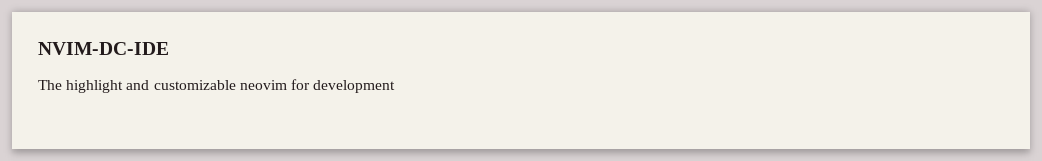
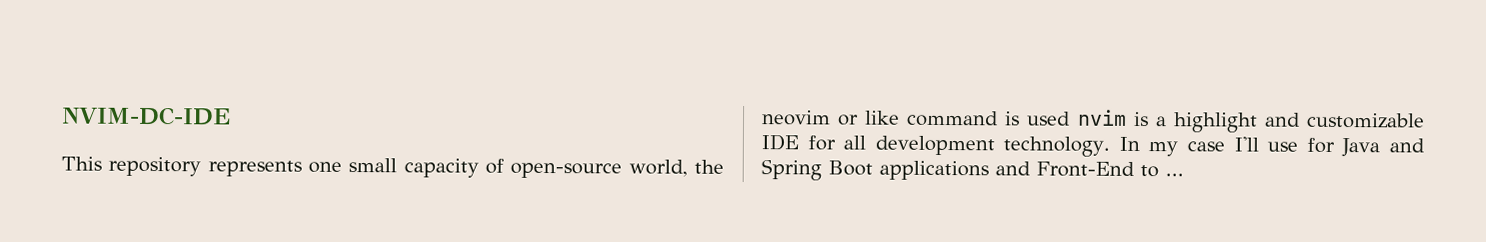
- The highlight and customizable neovim for development
+ This repository represents one small capacity of open-source world, the neovim or like command is used nvim is a highlight and customizable IDE for all development technology. In my case I'll use for Java and Spring Boot applications and Front-End to ...

